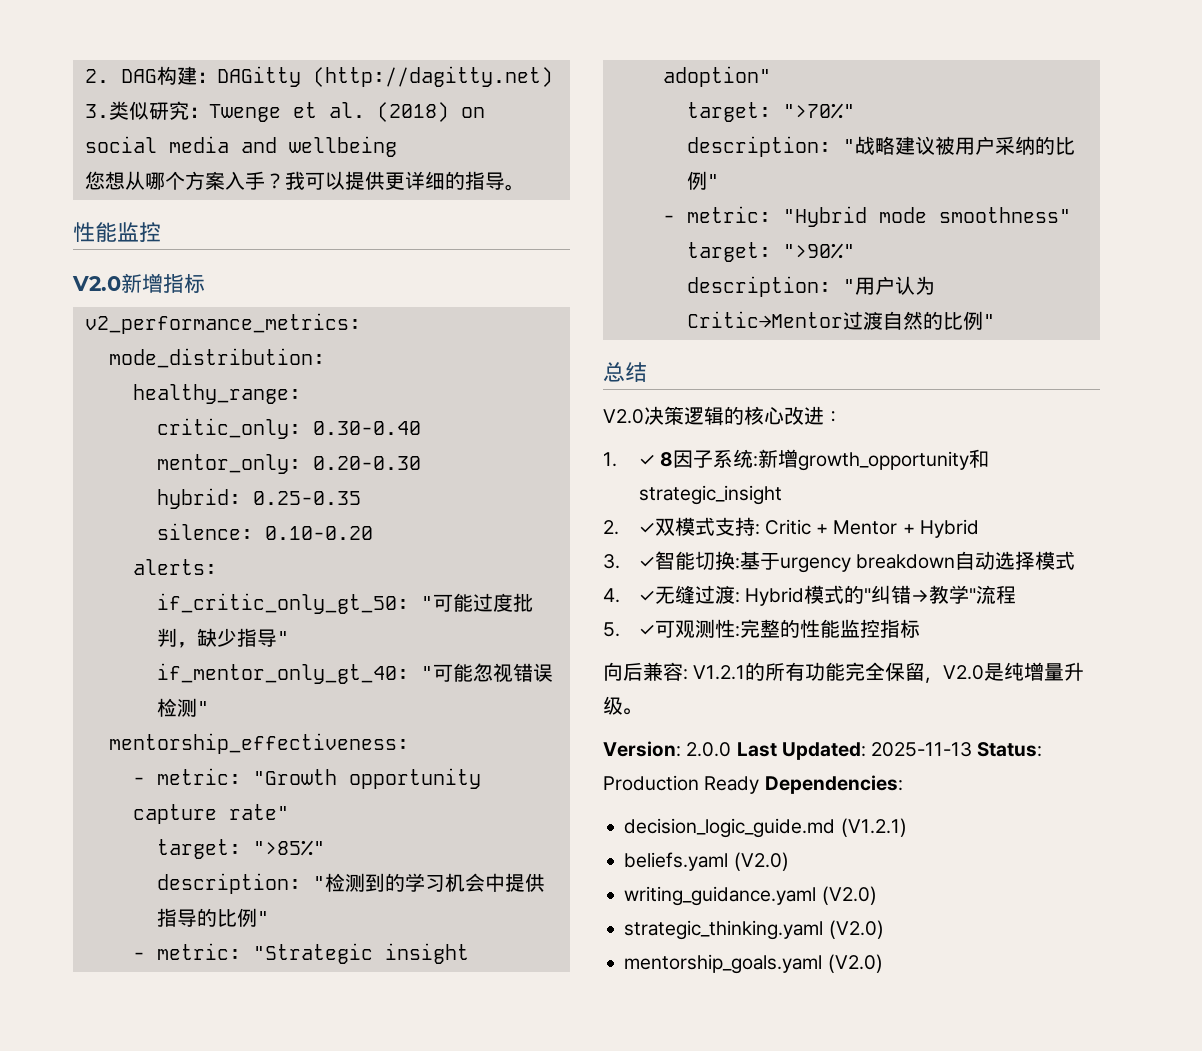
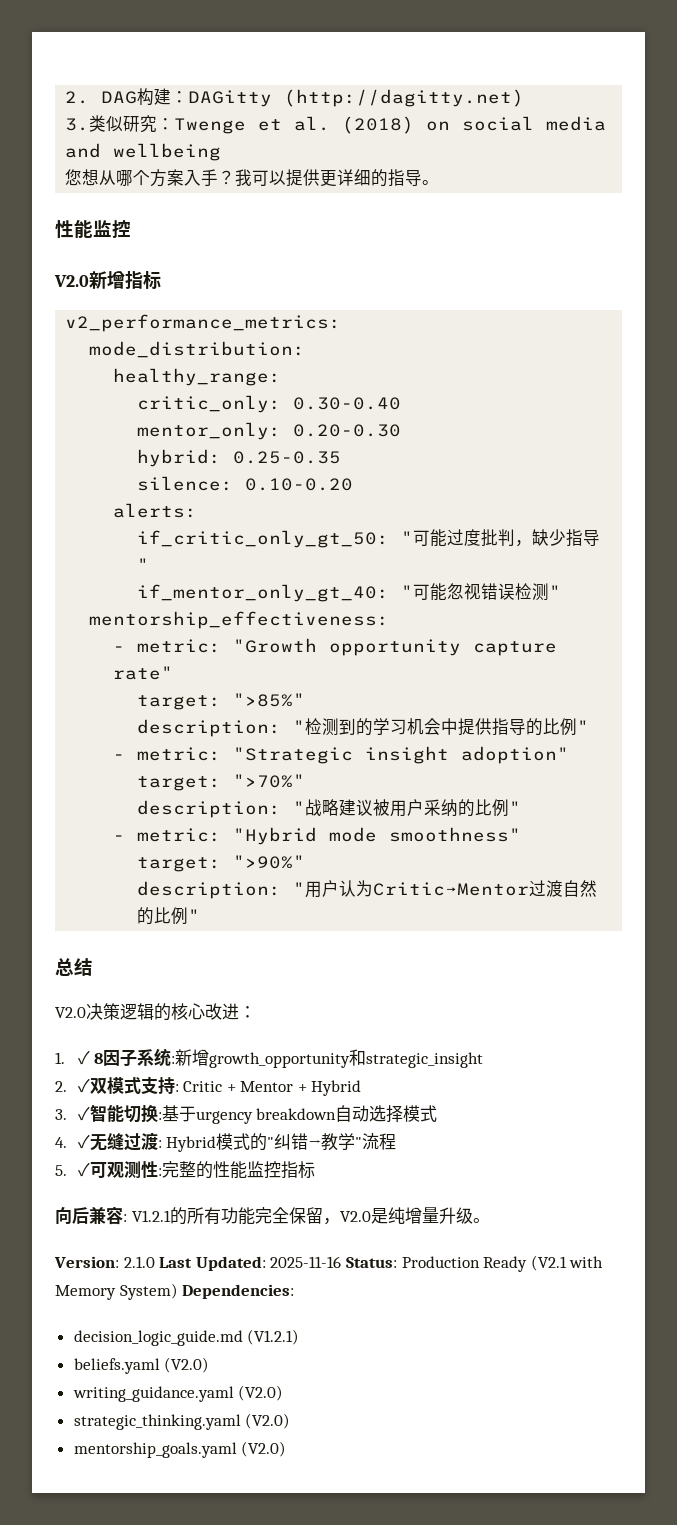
- Version: 2.0.0 Last Updated: 2025-11-13 Status: Production Ready Dependencies:
+ Version: 2.1.0 Last Updated: 2025-11-16 Status: Production Ready (V2.1 with Memory System) Dependencies:

